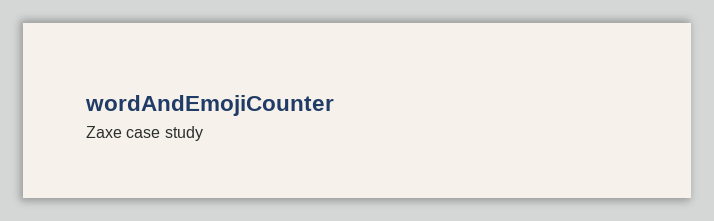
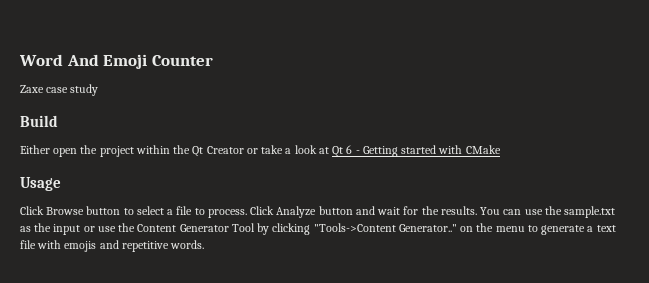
- wordAndEmojiCounter
+ Word And Emoji Counter
+ Build
+ Either open the project within the Qt Creator or take a look at Qt 6 - Getting started with CMake
+ Usage
+ Click Browse button to select a file to process. Click Analyze button and wait for the results. You can use the sample.txt as the input or use the Content Generator Tool by clicking "Tools->Content Generator.." on the menu to generate a text file with emojis and repetitive words.

